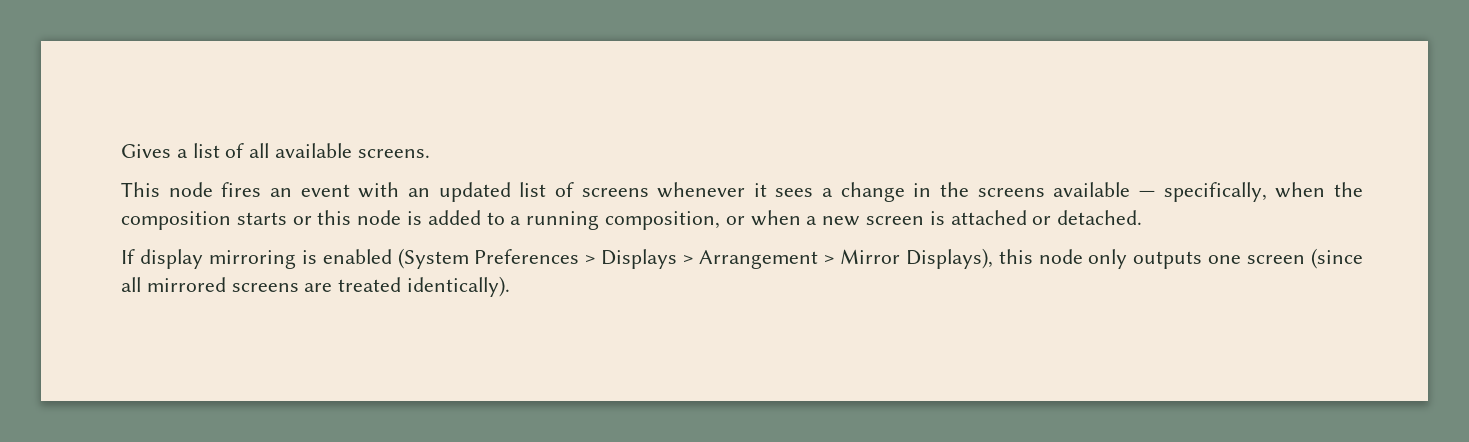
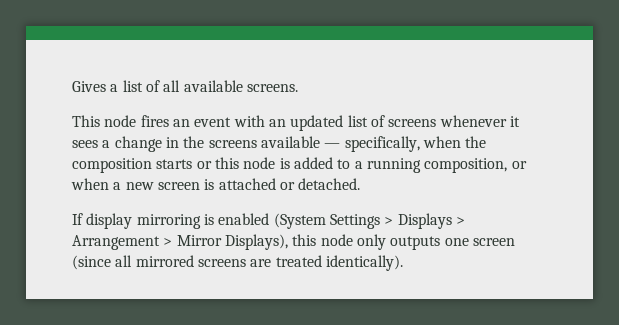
- If display mirroring is enabled (System Preferences > Displays > Arrangement > Mirror Displays), this node only outputs one screen (since all mirrored screens are treated identically).
+ If display mirroring is enabled (System Settings > Displays > Arrangement > Mirror Displays), this node only outputs one screen (since all mirrored screens are treated identically).

